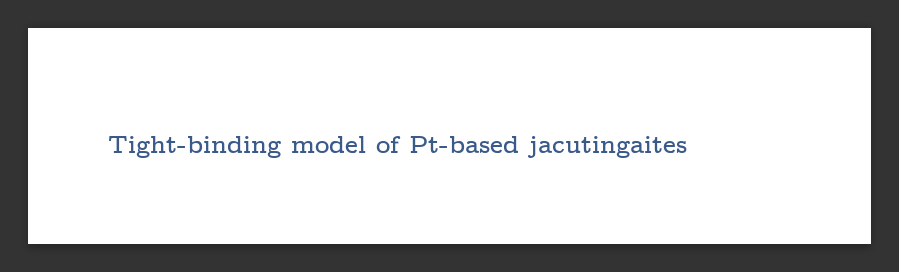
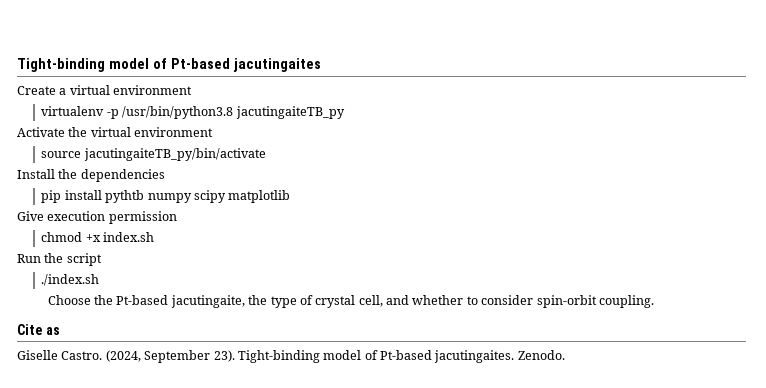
+ Create a virtual environment
+ virtualenv -p /usr/bin/python3.8 jacutingaiteTB_py
+ Activate the virtual environment
+ source jacutingaiteTB_py/bin/activate
+ Install the dependencies
+ pip install pythtb numpy scipy matplotlib
+ Give execution permission
+ chmod +x index.sh
+ Run the script
+ ./index.sh
+ Choose the Pt-based jacutingaite, the type of crystal cell, and whether to consider spin-orbit coupling.
+ Cite as
+ Giselle Castro. (2024, September 23). Tight-binding model of Pt-based jacutingaites. Zenodo.

